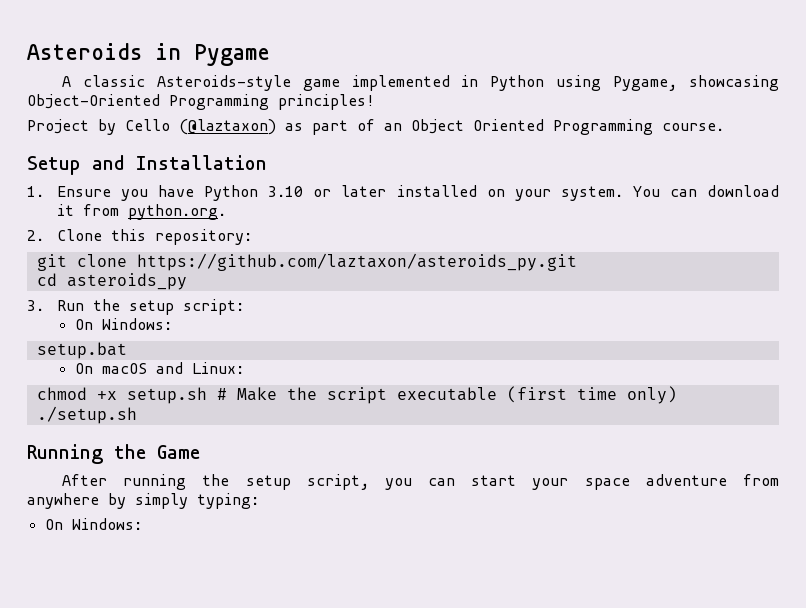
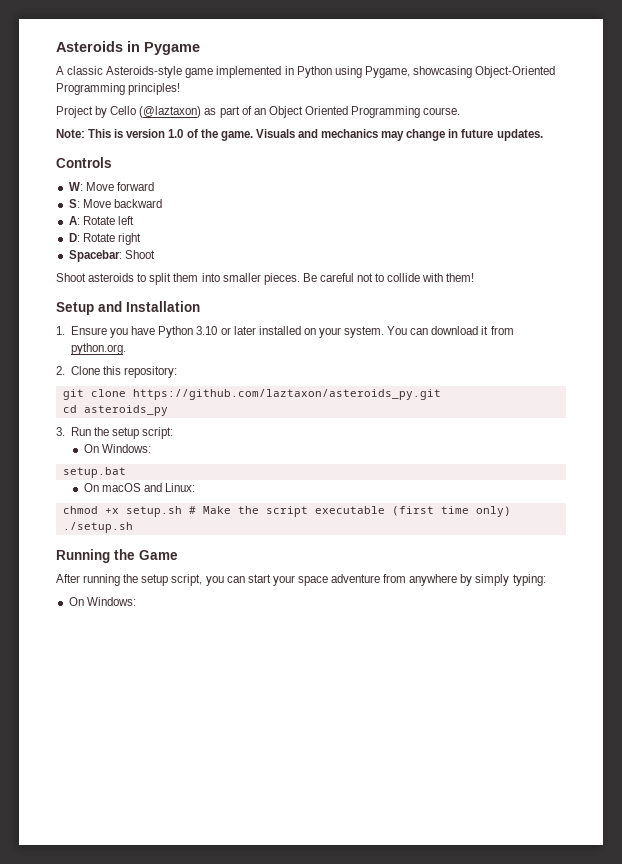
+ Note: This is version 1.0 of the game. Visuals and mechanics may change in future updates.
+ Controls
+ W: Move forward
+ S: Move backward
+ A: Rotate left
+ D: Rotate right
+ Spacebar: Shoot
+ Shoot asteroids to split them into smaller pieces. Be careful not to collide with them!

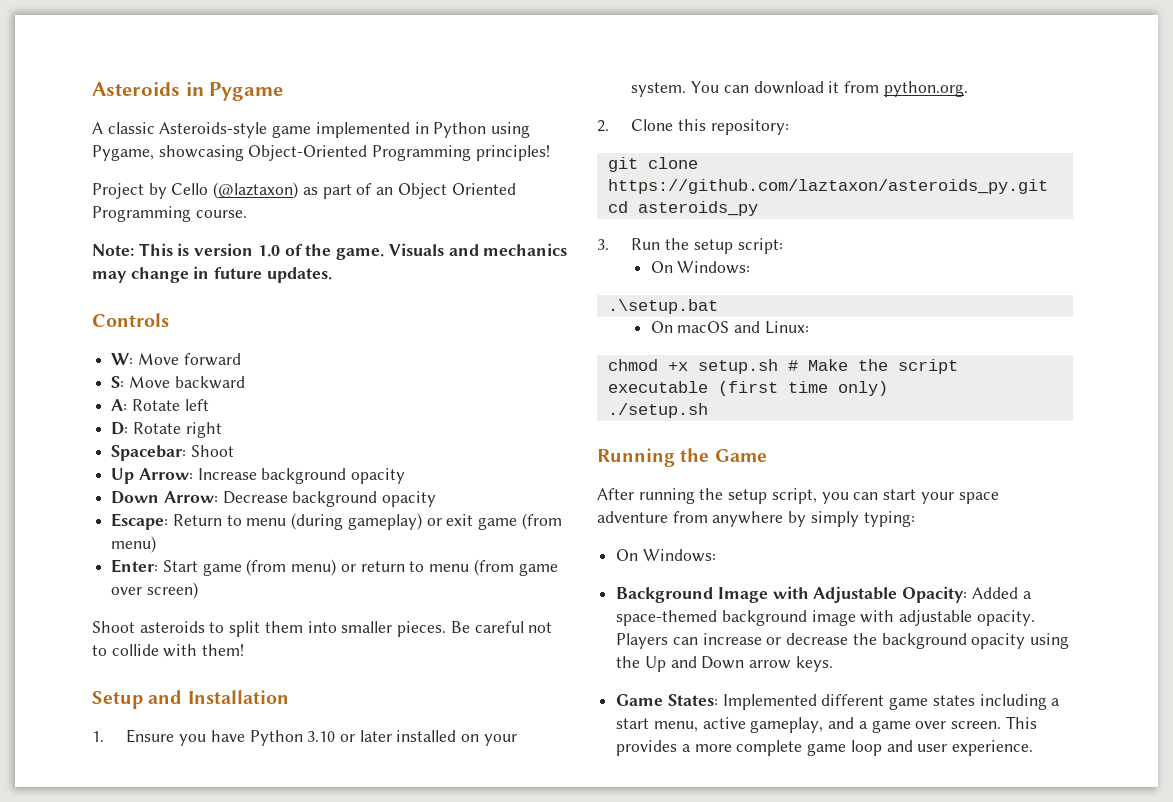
+ Up Arrow: Increase background opacity
+ Down Arrow: Decrease background opacity
+ Escape: Return to menu (during gameplay) or exit game (from menu)
+ Enter: Start game (from menu) or return to menu (from game over screen)
- setup.bat
+ .\setup.bat
+ Background Image with Adjustable Opacity: Added a space-themed background image with adjustable opacity. Players can increase or decrease the background opacity using the Up and Down arrow keys.
+ Game States: Implemented different game states including a start menu, active gameplay, and a game over screen. This provides a more complete game loop and user experience.

